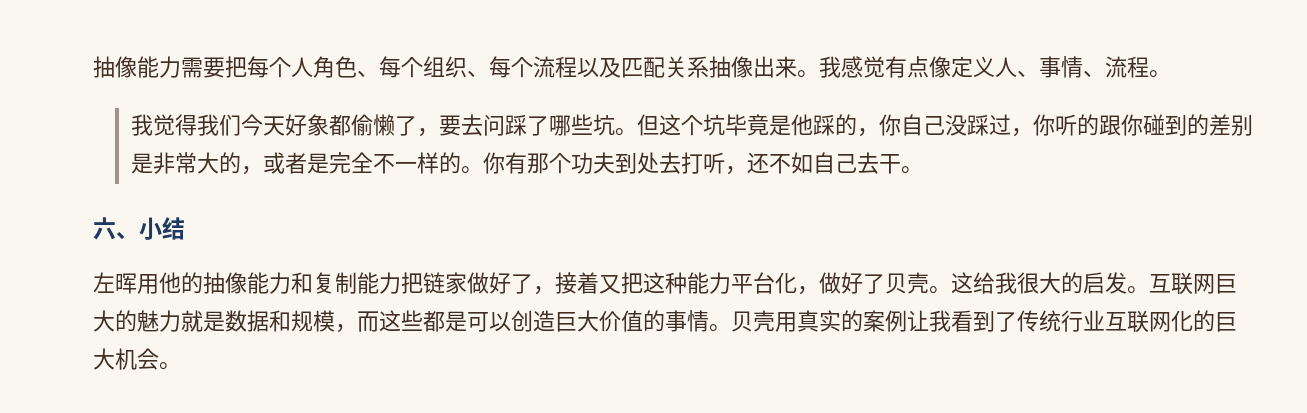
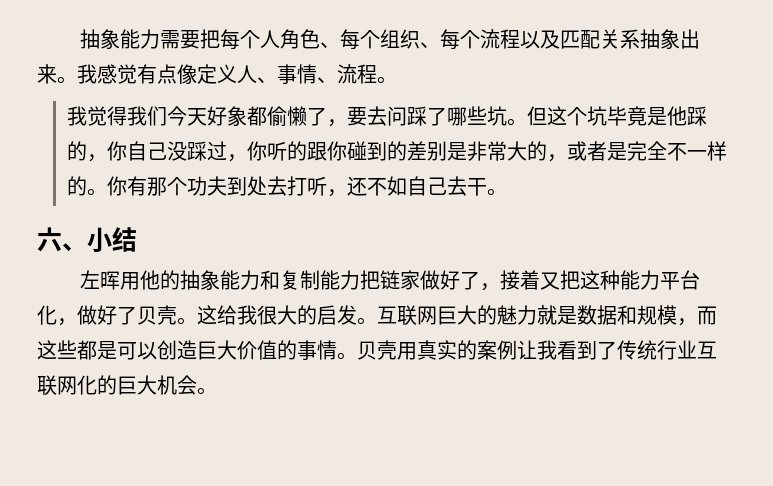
- 抽像能力需要把每个人角色、每个组织、每个流程以及匹配关系抽像出来。
+ 抽象能力需要把每个人角色、每个组织、每个流程以及匹配关系抽象出来。
- 左晖用他的抽像能力和复制能力把链家做好了，接着又把这种能力平台化，做好了贝壳。
+ 左晖用他的抽象能力和复制能力把链家做好了，接着又把这种能力平台化，做好了贝壳。

